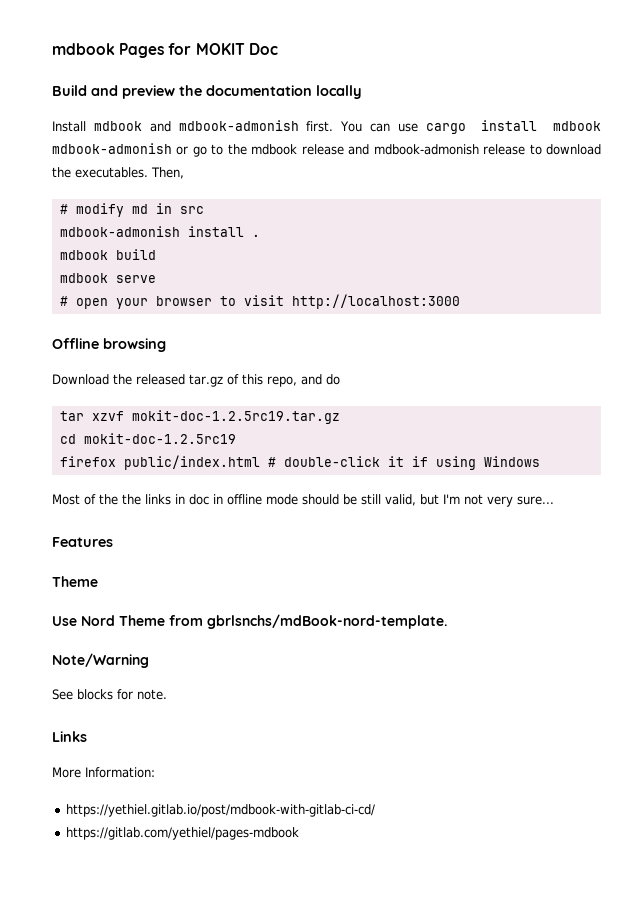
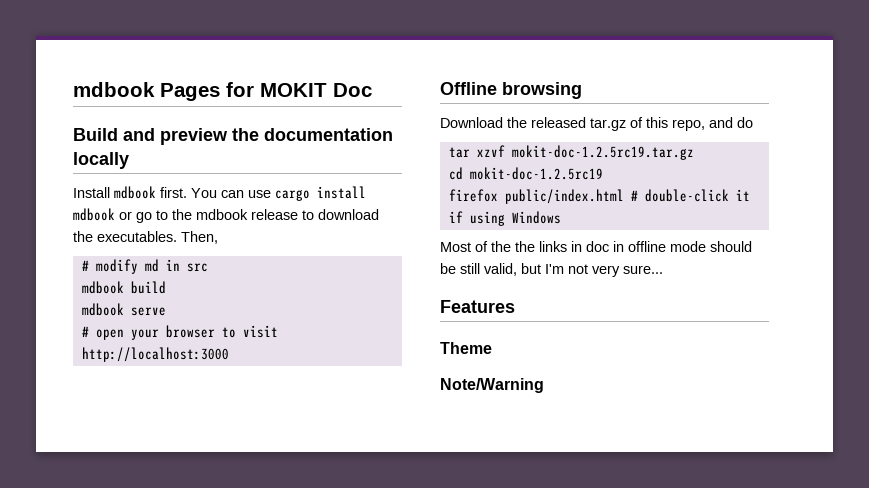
- Install mdbook and mdbook-admonish first.
+ Install mdbook first.
- You can use cargo install mdbook mdbook-admonish or go to the mdbook release and mdbook-admonish release to download the executables.
+ You can use cargo install mdbook or go to the mdbook release to download the executables.
- mdbook-admonish install .
- Use Nord Theme from gbrlsnchs/mdBook-nord-template.
  Note/Warning
- See blocks for note.
- Links
- More Information:
- https://yethiel.gitlab.io/post/mdbook-with-gitlab-ci-cd/
- https://gitlab.com/yethiel/pages-mdbook

